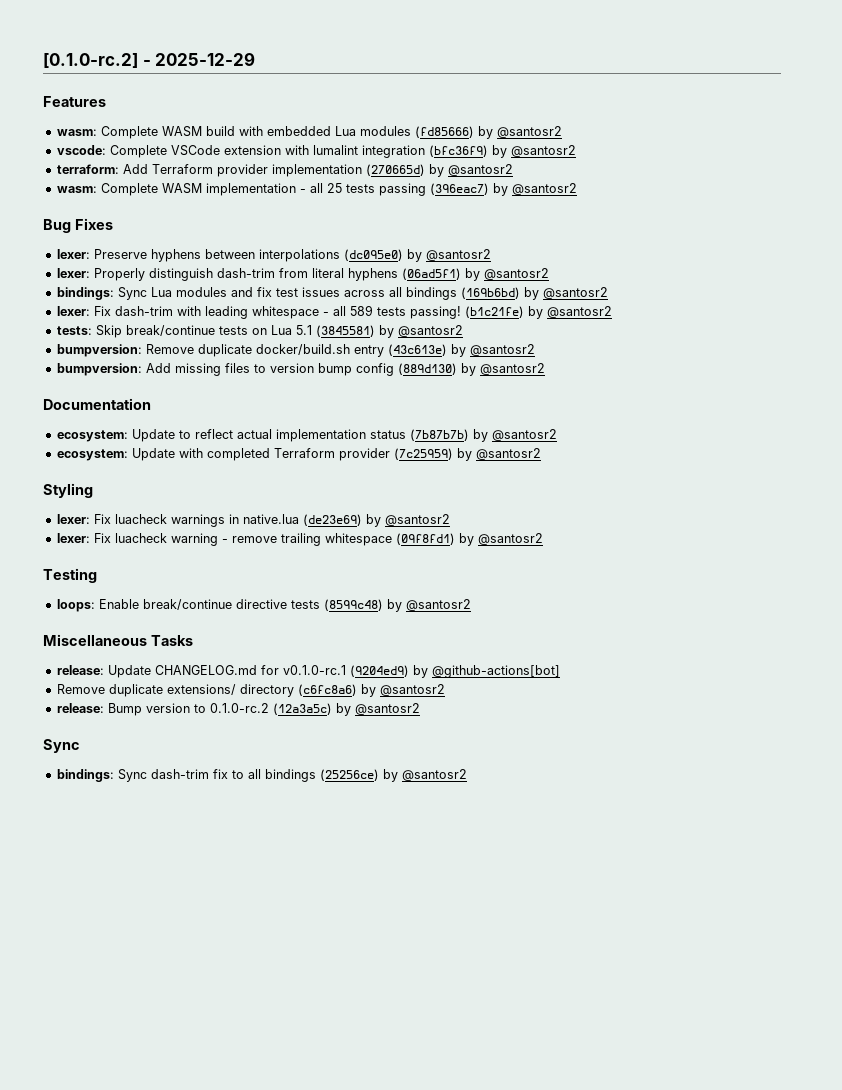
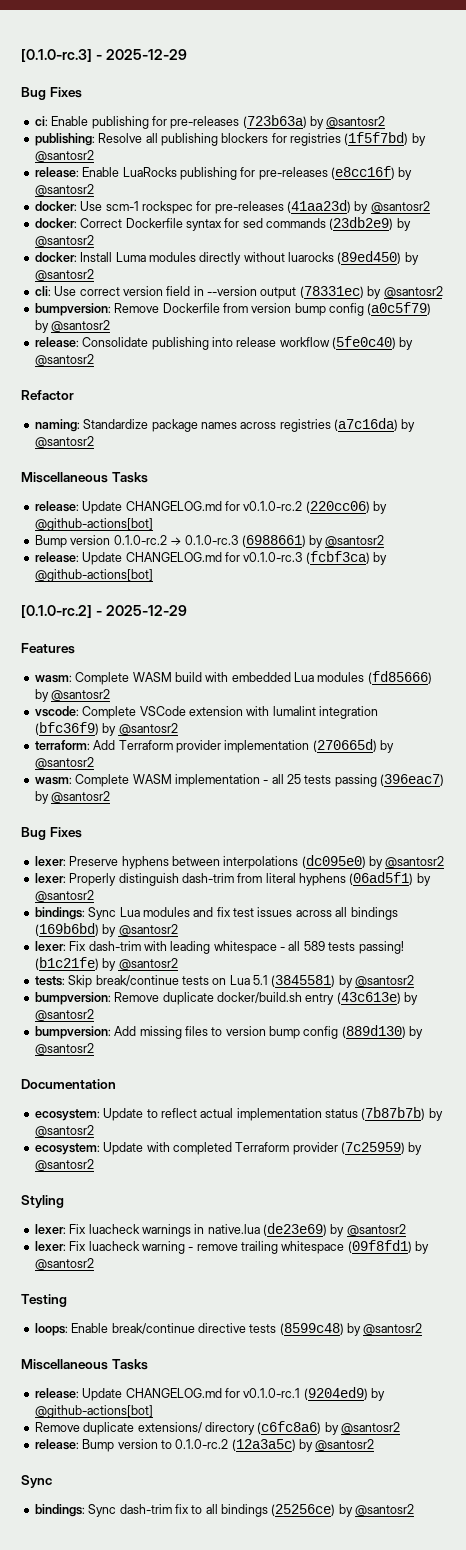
+ [0.1.0-rc.3] - 2025-12-29
+ Bug Fixes
+ ci: Enable publishing for pre-releases (723b63a) by @santosr2
+ publishing: Resolve all publishing blockers for registries (1f5f7bd) by @santosr2
+ release: Enable LuaRocks publishing for pre-releases (e8cc16f) by @santosr2
+ docker: Use scm-1 rockspec for pre-releases (41aa23d) by @santosr2
+ docker: Correct Dockerfile syntax for sed commands (23db2e9) by @santosr2
+ docker: Install Luma modules directly without luarocks (89ed450) by @santosr2
+ cli: Use correct version field in --version output (78331ec) by @santosr2
+ bumpversion: Remove Dockerfile from version bump config (a0c5f79) by @santosr2
+ release: Consolidate publishing into release workflow (5fe0c40) by @santosr2
+ Refactor
+ naming: Standardize package names across registries (a7c16da) by @santosr2
+ Miscellaneous Tasks
+ release: Update CHANGELOG.md for v0.1.0-rc.2 (220cc06) by @github-actions[bot]
+ Bump version 0.1.0-rc.2 → 0.1.0-rc.3 (6988661) by @santosr2
+ release: Update CHANGELOG.md for v0.1.0-rc.3 (fcbf3ca) by @github-actions[bot]

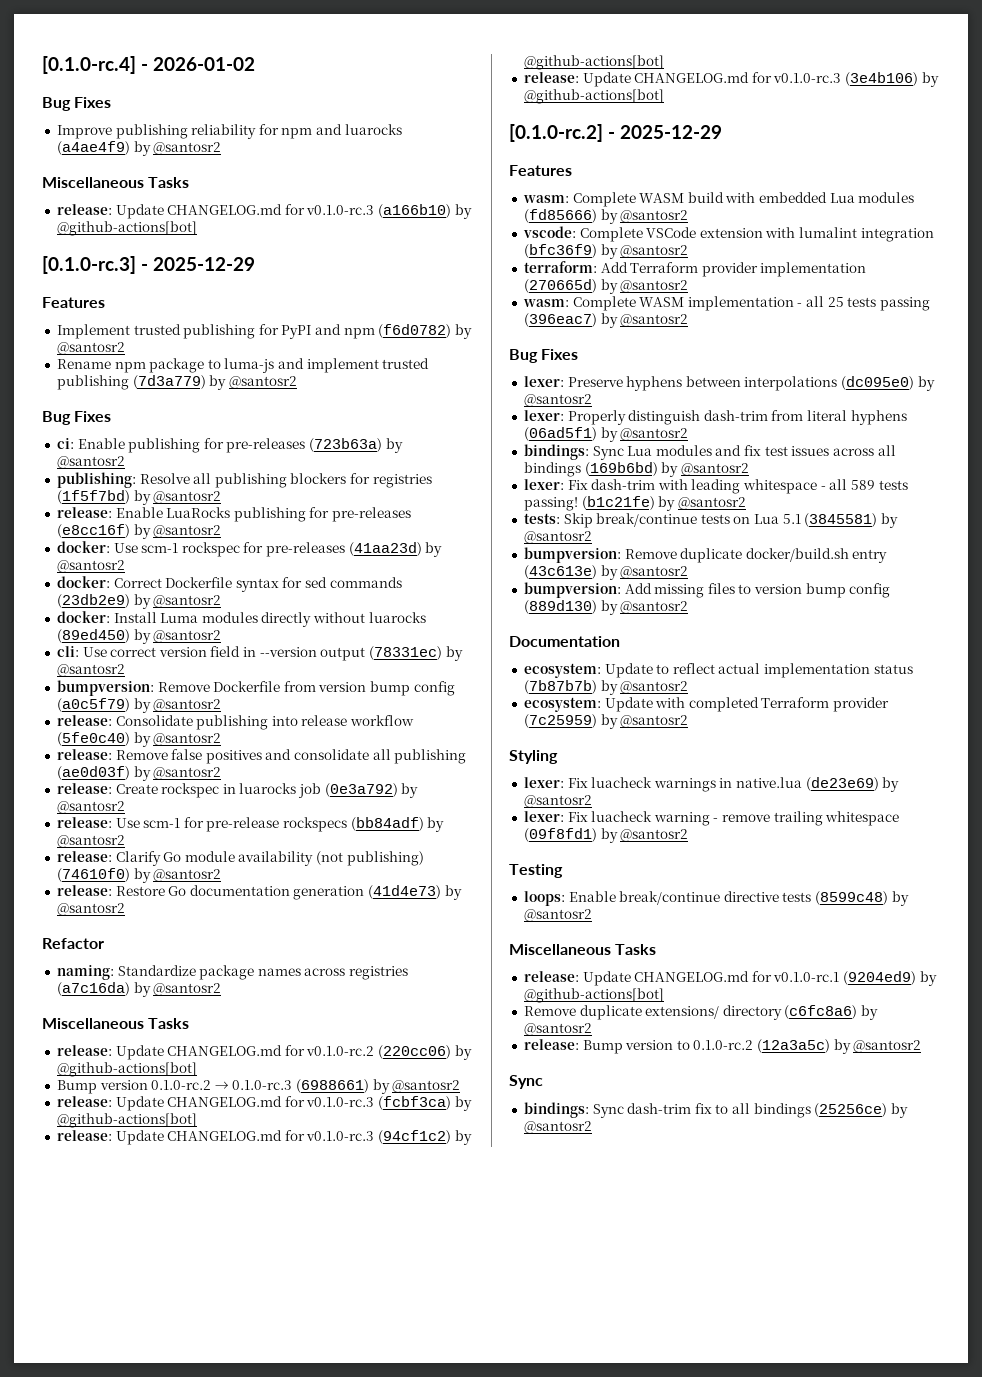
+ [0.1.0-rc.4] - 2026-01-02
+ Bug Fixes
+ Improve publishing reliability for npm and luarocks (a4ae4f9) by @santosr2
+ Miscellaneous Tasks
+ release: Update CHANGELOG.md for v0.1.0-rc.3 (a166b10) by @github-actions[bot]
  [0.1.0-rc.3] - 2025-12-29
+ Features
+ Implement trusted publishing for PyPI and npm (f6d0782) by @santosr2
+ Rename npm package to luma-js and implement trusted publishing (7d3a779) by @santosr2
+ release: Remove false positives and consolidate all publishing (ae0d03f) by @santosr2
+ release: Create rockspec in luarocks job (0e3a792) by @santosr2
+ release: Use scm-1 for pre-release rockspecs (bb84adf) by @santosr2
+ release: Clarify Go module availability (not publishing) (74610f0) by @santosr2
+ release: Restore Go documentation generation (41d4e73) by @santosr2
+ release: Update CHANGELOG.md for v0.1.0-rc.3 (94cf1c2) by @github-actions[bot]
+ release: Update CHANGELOG.md for v0.1.0-rc.3 (3e4b106) by @github-actions[bot]

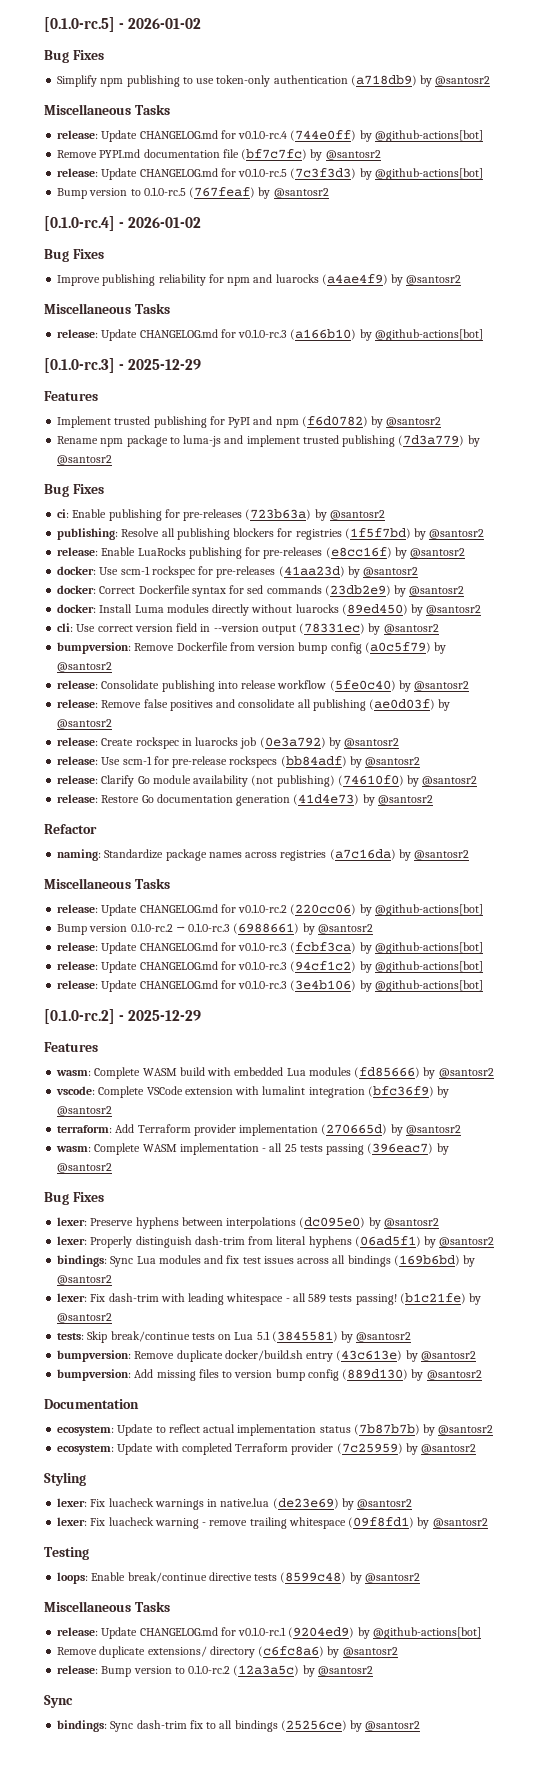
+ [0.1.0-rc.5] - 2026-01-02
+ Bug Fixes
+ Simplify npm publishing to use token-only authentication (a718db9) by @santosr2
+ Miscellaneous Tasks
+ release: Update CHANGELOG.md for v0.1.0-rc.4 (744e0ff) by @github-actions[bot]
+ Remove PYPI.md documentation file (bf7c7fc) by @santosr2
+ release: Update CHANGELOG.md for v0.1.0-rc.5 (7c3f3d3) by @github-actions[bot]
+ Bump version to 0.1.0-rc.5 (767feaf) by @santosr2

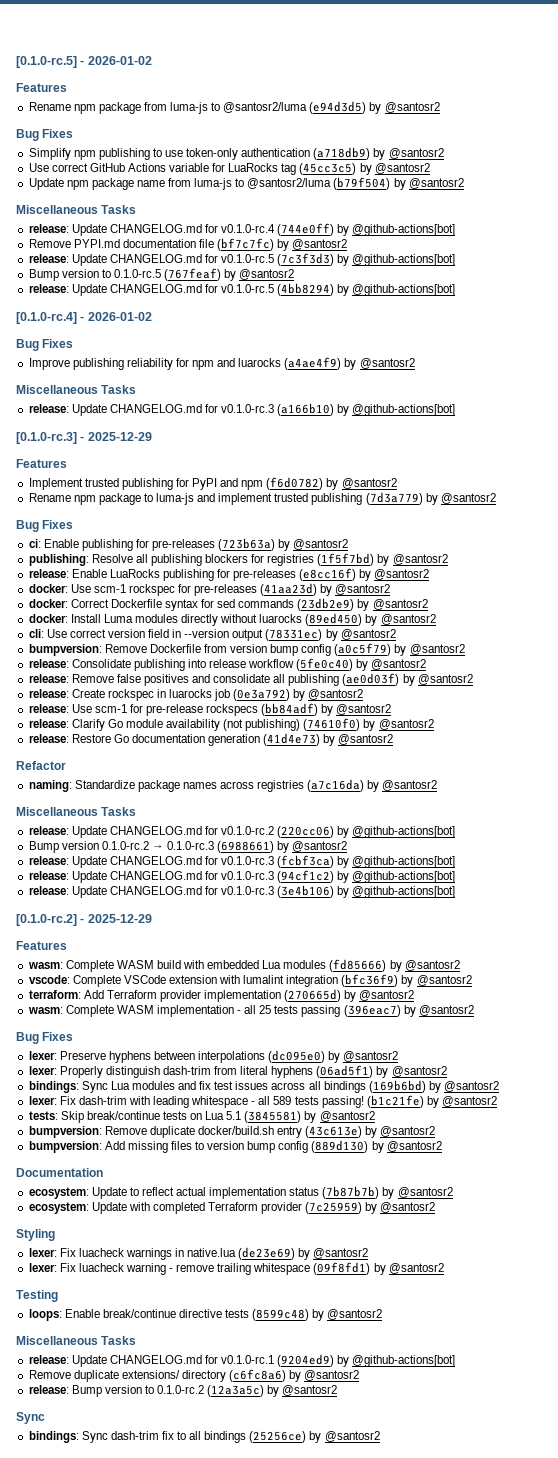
  [0.1.0-rc.5] - 2026-01-02
+ Features
+ Rename npm package from luma-js to @santosr2/luma (e94d3d5) by @santosr2
+ Use correct GitHub Actions variable for LuaRocks tag (45cc3c5) by @santosr2
+ Update npm package name from luma-js to @santosr2/luma (b79f504) by @santosr2
+ release: Update CHANGELOG.md for v0.1.0-rc.5 (4bb8294) by @github-actions[bot]

